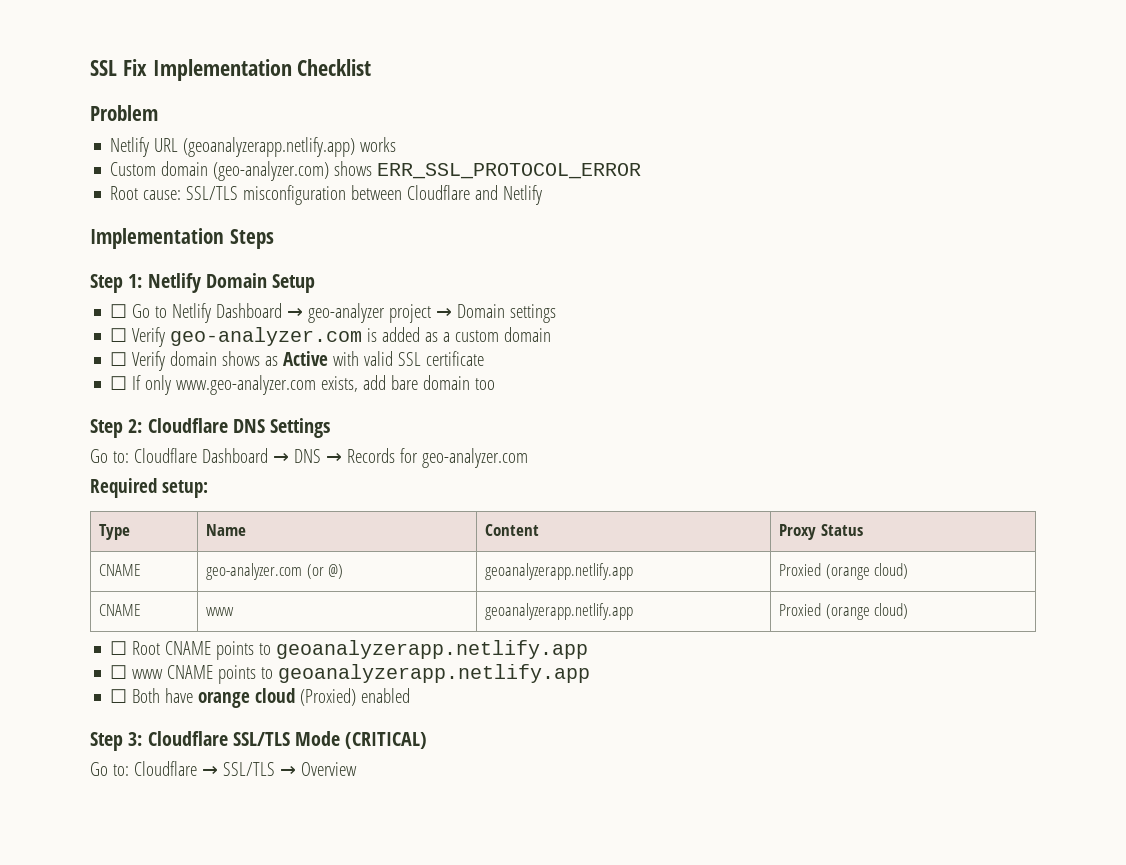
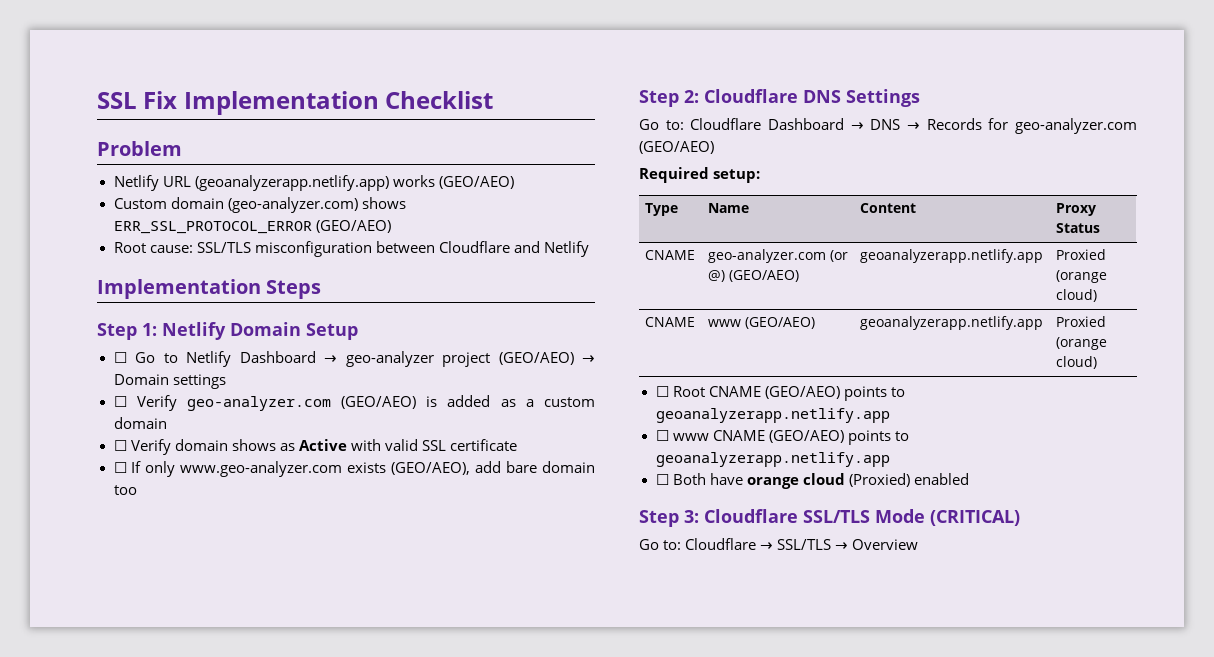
- Netlify URL (geoanalyzerapp.netlify.app) works
+ Netlify URL (geoanalyzerapp.netlify.app) works (GEO/AEO)
- Custom domain (geo-analyzer.com) shows ERR_SSL_PROTOCOL_ERROR
+ Custom domain (geo-analyzer.com) shows ERR_SSL_PROTOCOL_ERROR (GEO/AEO)
- ☐ Go to Netlify Dashboard → geo-analyzer project → Domain settings
+ ☐ Go to Netlify Dashboard → geo-analyzer project (GEO/AEO) → Domain settings
- ☐ Verify geo-analyzer.com is added as a custom domain
+ ☐ Verify geo-analyzer.com (GEO/AEO) is added as a custom domain
- ☐ If only www.geo-analyzer.com exists, add bare domain too
+ ☐ If only www.geo-analyzer.com exists (GEO/AEO), add bare domain too
- Go to: Cloudflare Dashboard → DNS → Records for geo-analyzer.com
+ Go to: Cloudflare Dashboard → DNS → Records for geo-analyzer.com (GEO/AEO)
- CNAME | geo-analyzer.com (or @) | geoanalyzerapp.netlify.app | Proxied (orange cloud)
+ CNAME | geo-analyzer.com (or @) (GEO/AEO) | geoanalyzerapp.netlify.app | Proxied (orange cloud)
- CNAME | www | geoanalyzerapp.netlify.app | Proxied (orange cloud)
+ CNAME | www (GEO/AEO) | geoanalyzerapp.netlify.app | Proxied (orange cloud)
- ☐ Root CNAME points to geoanalyzerapp.netlify.app
+ ☐ Root CNAME (GEO/AEO) points to geoanalyzerapp.netlify.app
- ☐ www CNAME points to geoanalyzerapp.netlify.app
+ ☐ www CNAME (GEO/AEO) points to geoanalyzerapp.netlify.app

